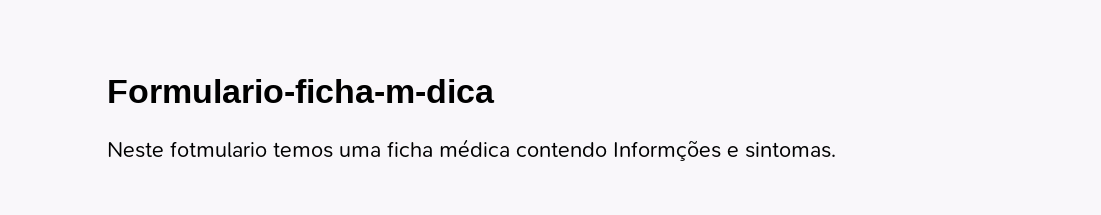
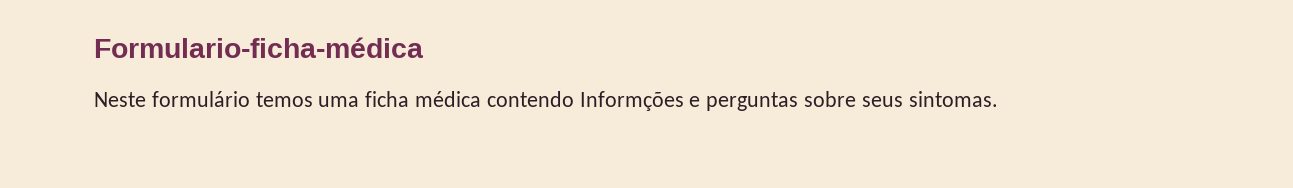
- Formulario-ficha-m-dica
+ Formulario-ficha-médica
- Neste fotmulario temos uma ficha médica contendo Informções e sintomas.
+ Neste formulário temos uma ficha médica contendo Informções e perguntas sobre seus sintomas.

